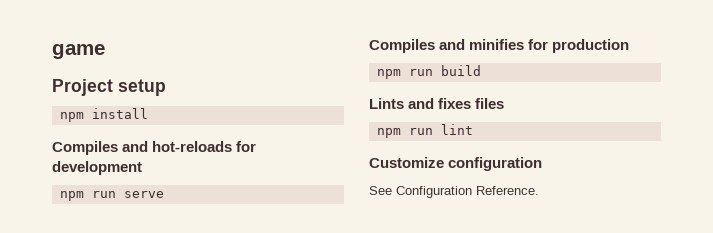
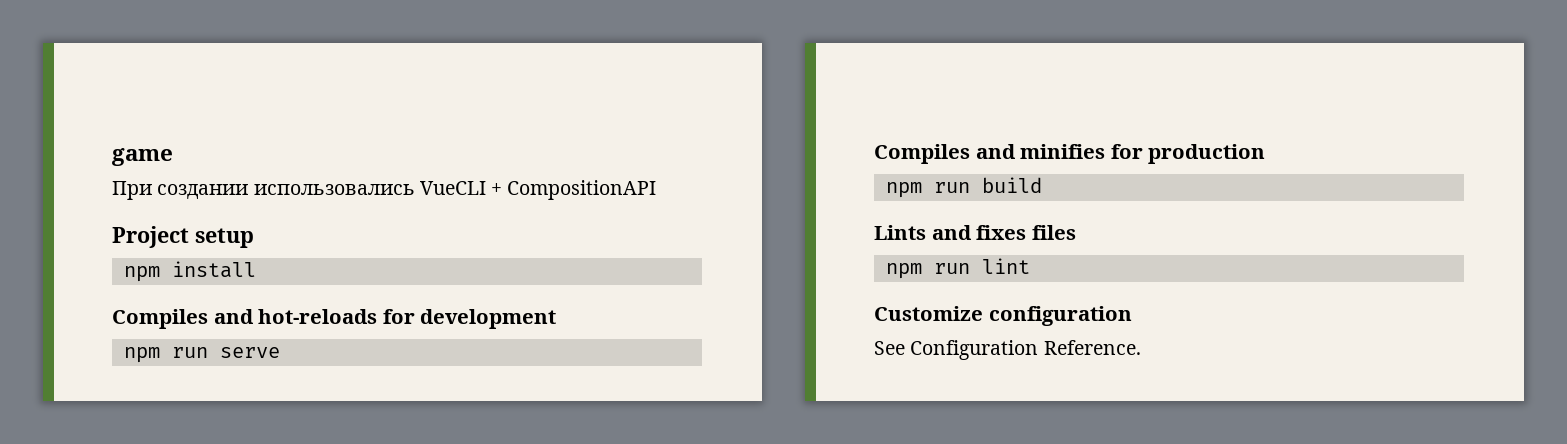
+ При создании использовались VueCLI + CompositionAPI

